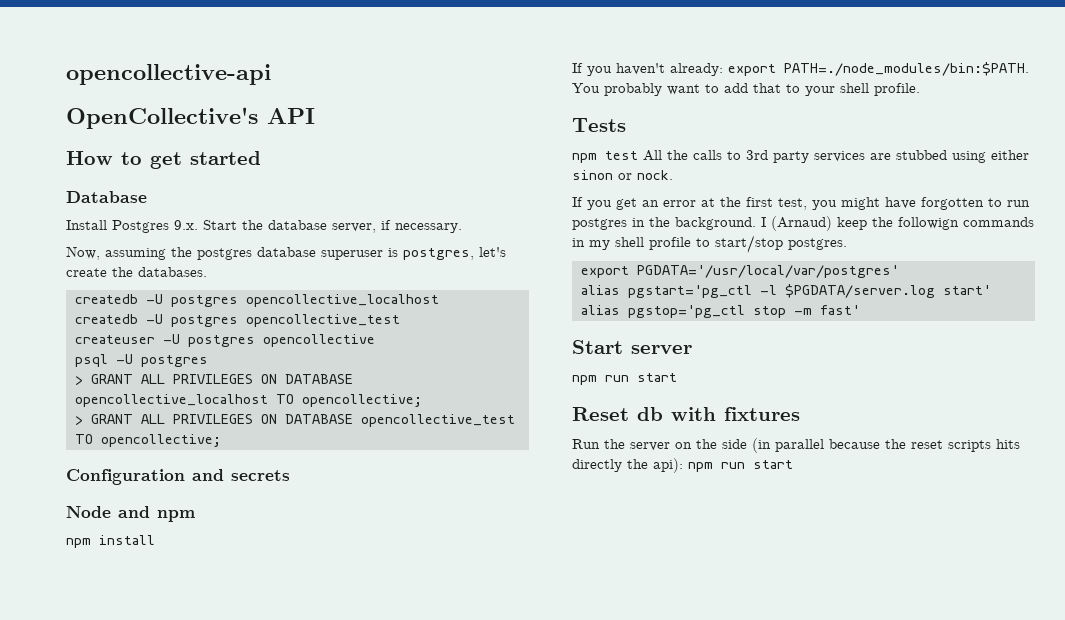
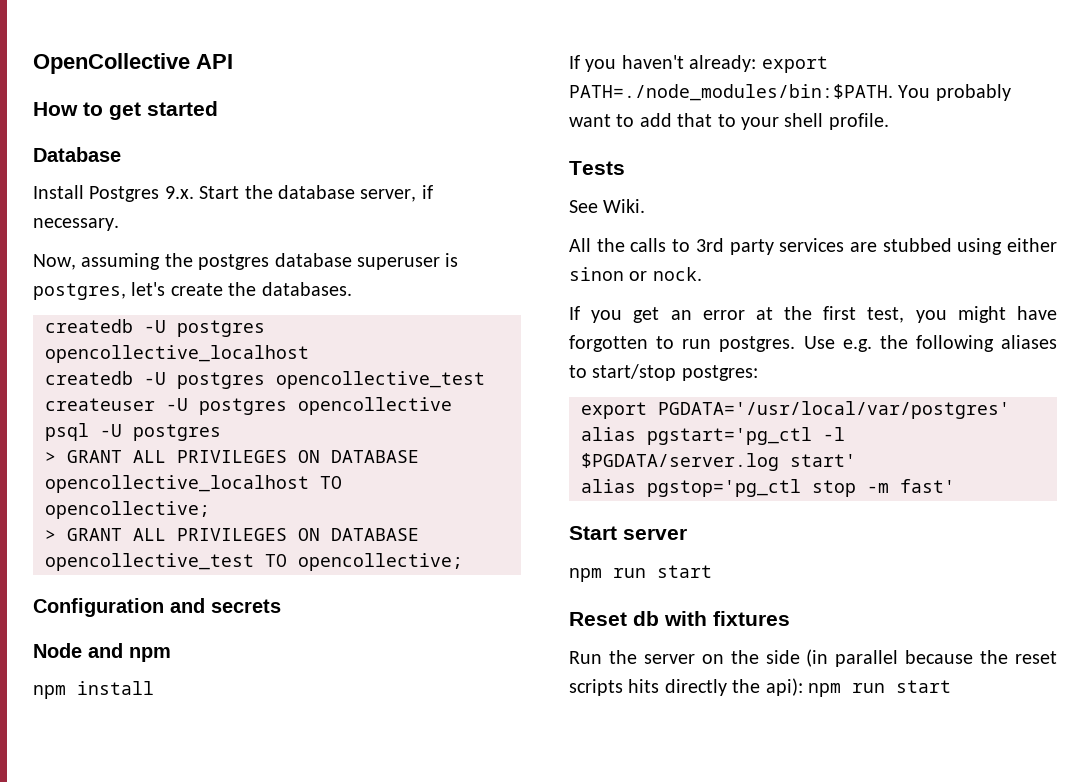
- opencollective-api
- OpenCollective's API
+ OpenCollective API
- npm test All the calls to 3rd party services are stubbed using either sinon or nock.
+ See Wiki.
+ All the calls to 3rd party services are stubbed using either sinon or nock.
- If you get an error at the first test, you might have forgotten to run postgres in the background. I (Arnaud) keep the followign commands in my shell profile to start/stop postgres.
+ If you get an error at the first test, you might have forgotten to run postgres. Use e.g. the following aliases to start/stop postgres:

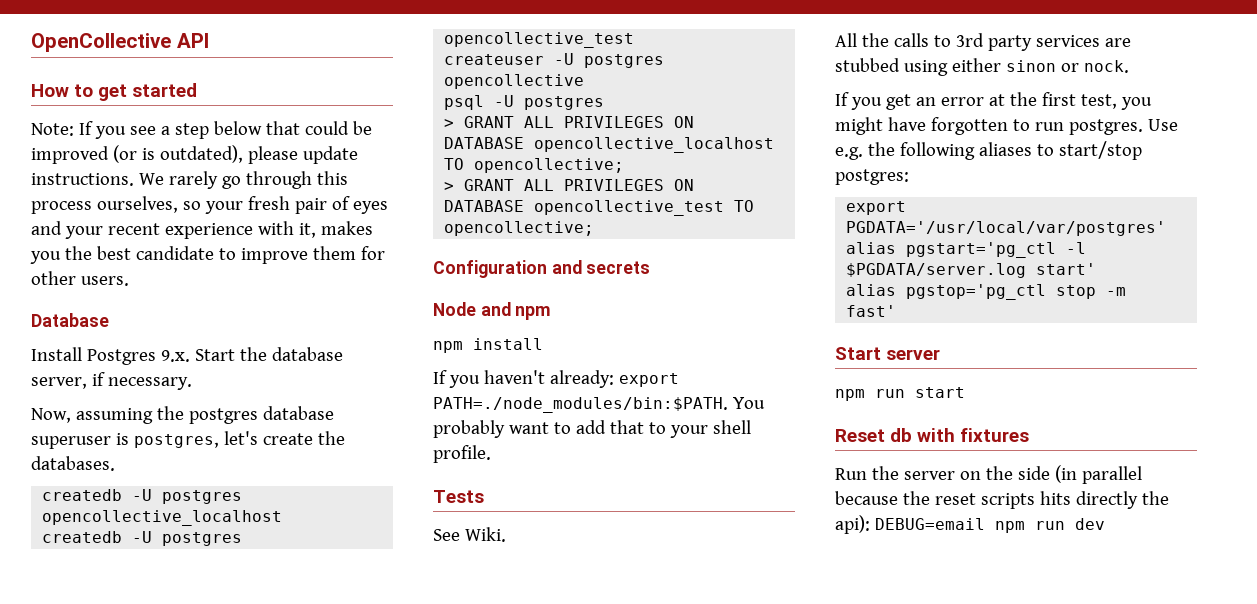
+ Note: If you see a step below that could be improved (or is outdated), please update instructions. We rarely go through this process ourselves, so your fresh pair of eyes and your recent experience with it, makes you the best candidate to improve them for other users.
- Run the server on the side (in parallel because the reset scripts hits directly the api): npm run start
+ Run the server on the side (in parallel because the reset scripts hits directly the api): DEBUG=email npm run dev

